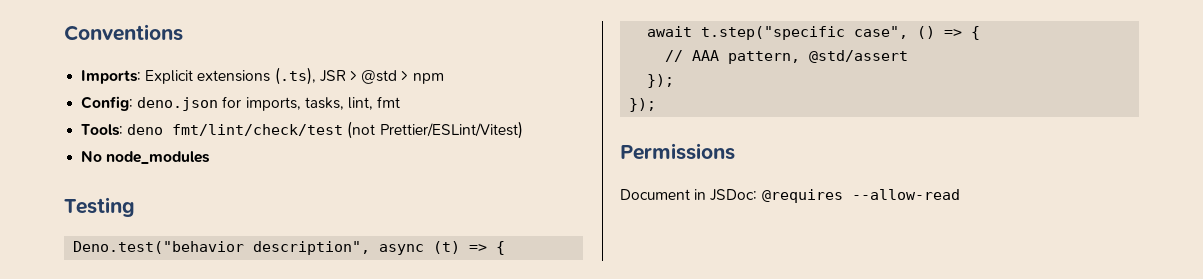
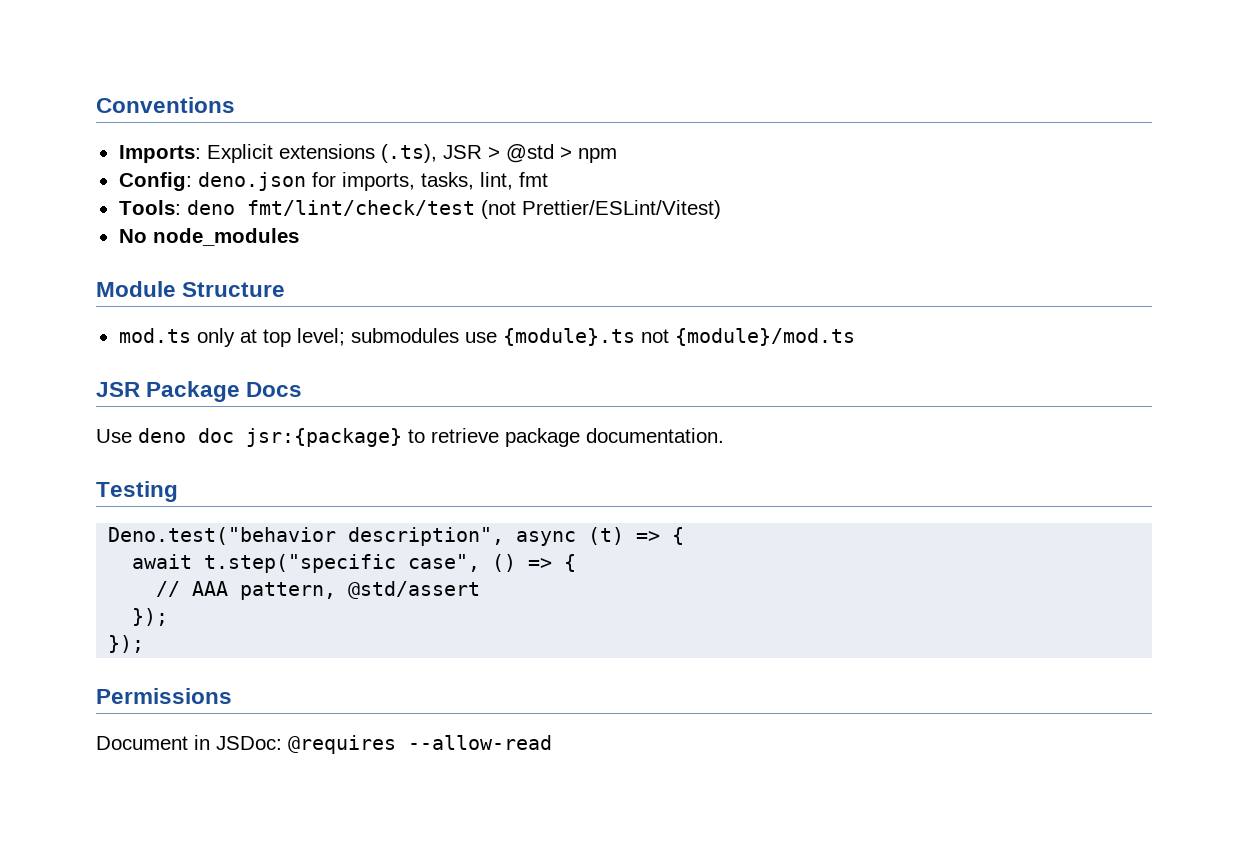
+ Module Structure
+ mod.ts only at top level; submodules use {module}.ts not {module}/mod.ts
+ JSR Package Docs
+ Use deno doc jsr:{package} to retrieve package documentation.

